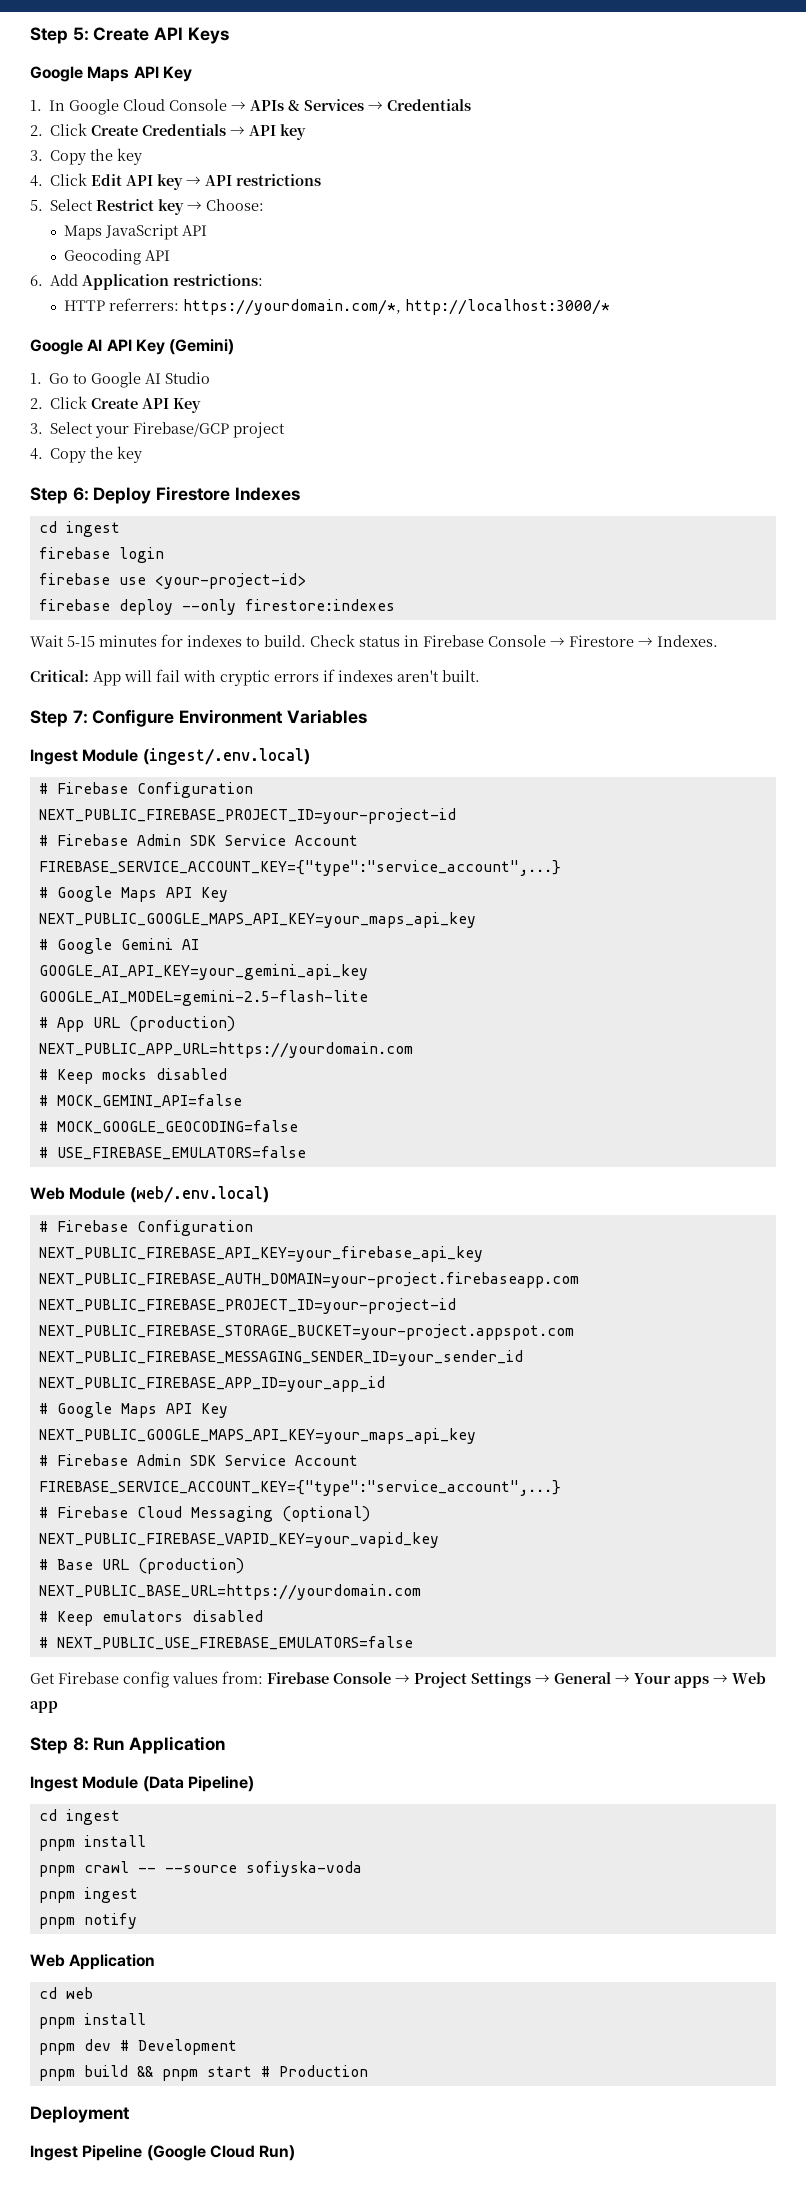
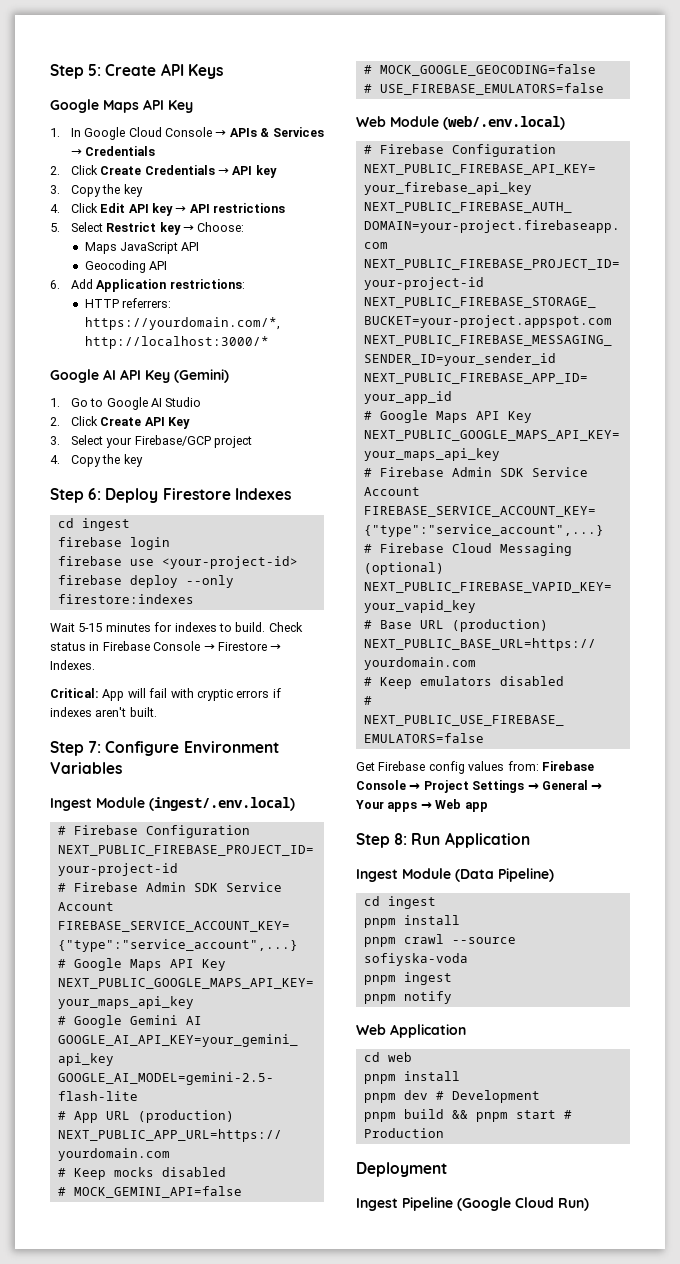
- pnpm crawl -- --source sofiyska-voda
+ pnpm crawl --source sofiyska-voda

